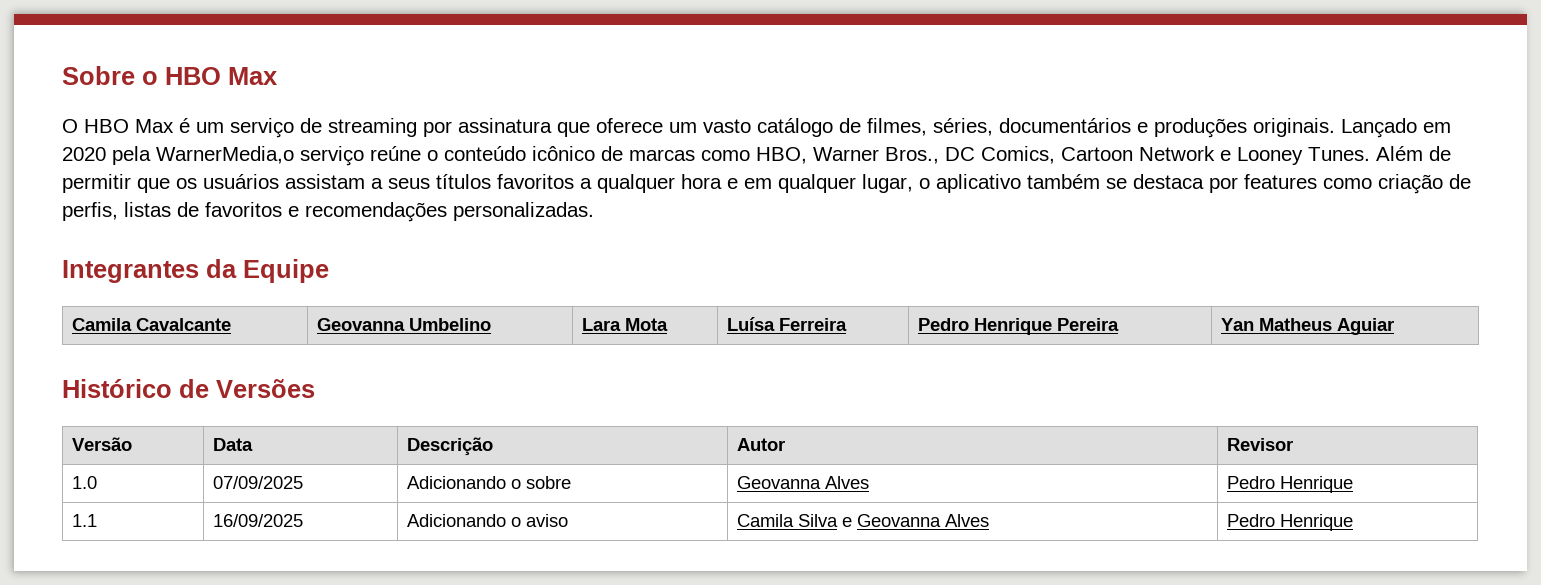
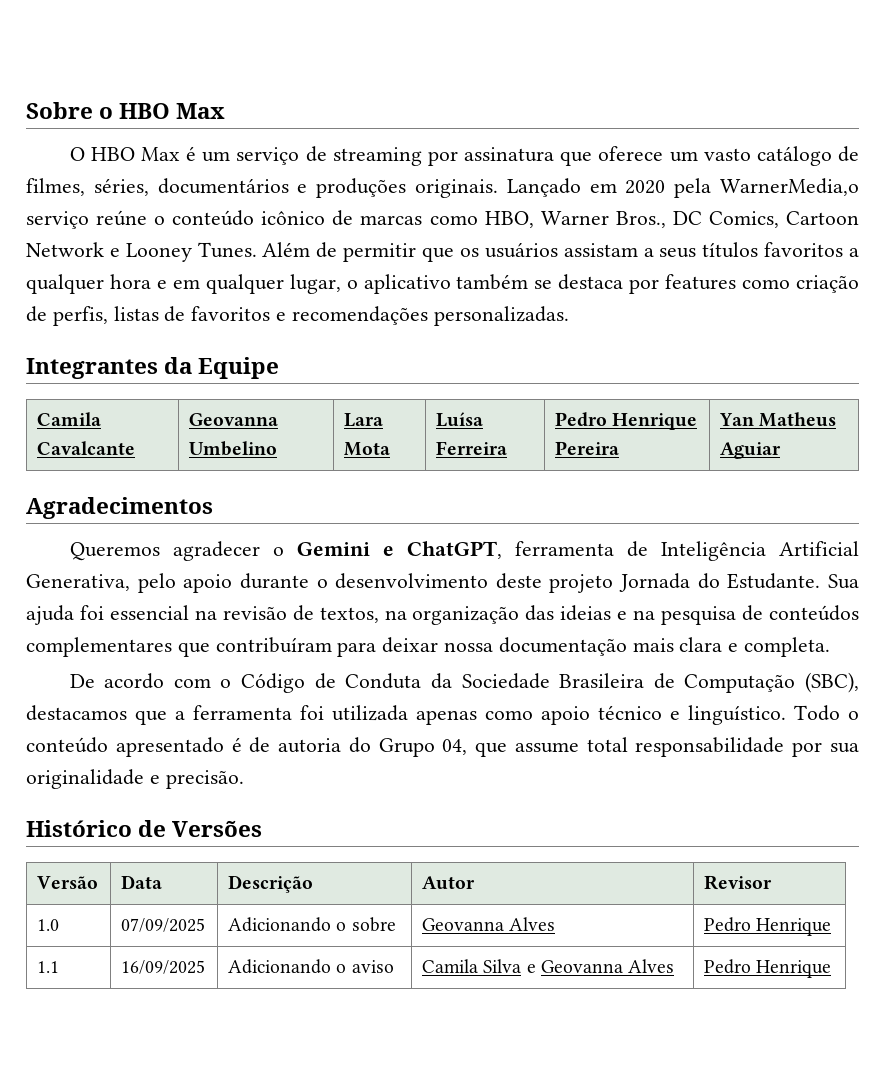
+ Agradecimentos
+ Queremos agradecer o Gemini e ChatGPT, ferramenta de Inteligência Artificial Generativa, pelo apoio durante o desenvolvimento deste projeto Jornada do Estudante. Sua ajuda foi essencial na revisão de textos, na organização das ideias e na pesquisa de conteúdos complementares que contribuíram para deixar nossa documentação mais clara e completa.
+ De acordo com o Código de Conduta da Sociedade Brasileira de Computação (SBC), destacamos que a ferramenta foi utilizada apenas como apoio técnico e linguístico. Todo o conteúdo apresentado é de autoria do Grupo 04, que assume total responsabilidade por sua originalidade e precisão.

